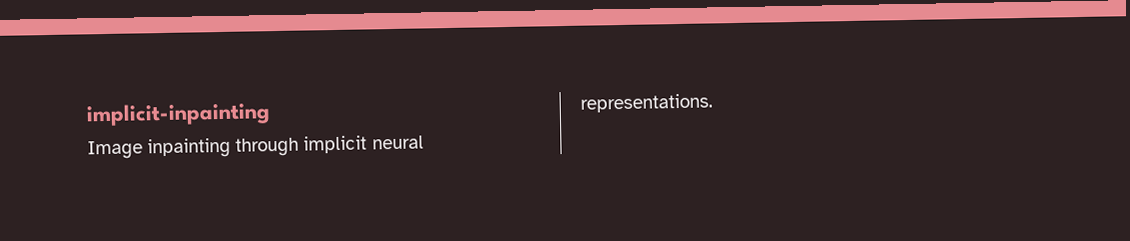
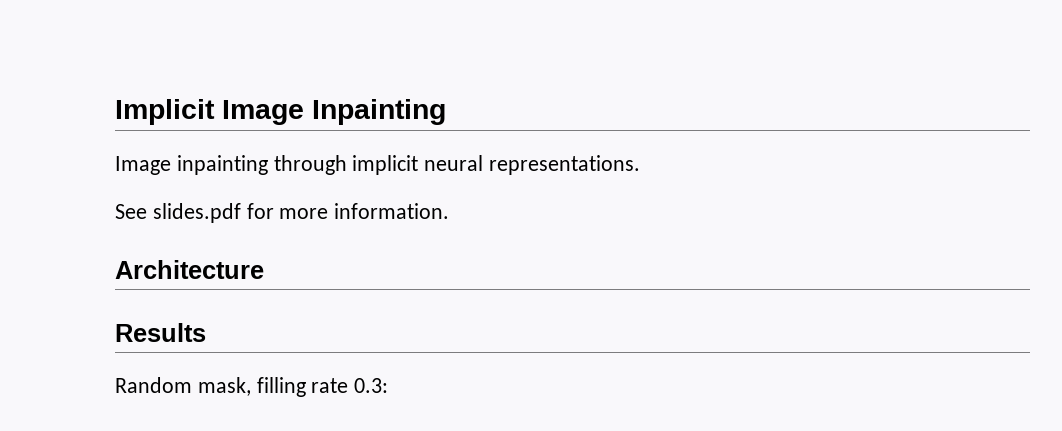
- implicit-inpainting
+ Implicit Image Inpainting
+ See slides.pdf for more information.
+ Architecture
+ Results
+ Random mask, filling rate 0.3:

